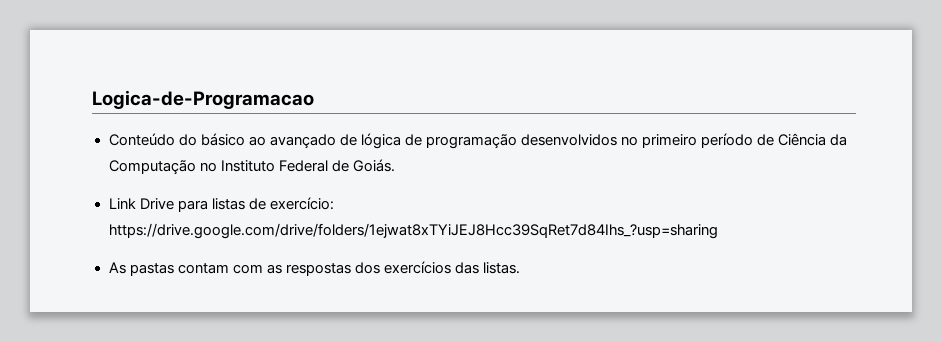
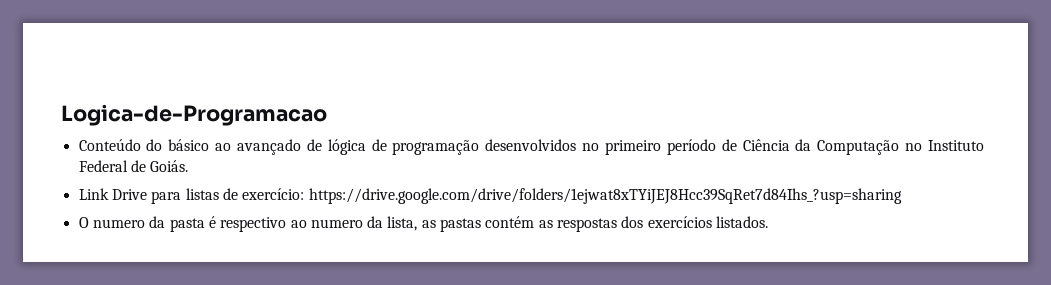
- As pastas contam com as respostas dos exercícios das listas.
+ O numero da pasta é respectivo ao numero da lista, as pastas contém as respostas dos exercícios listados.

